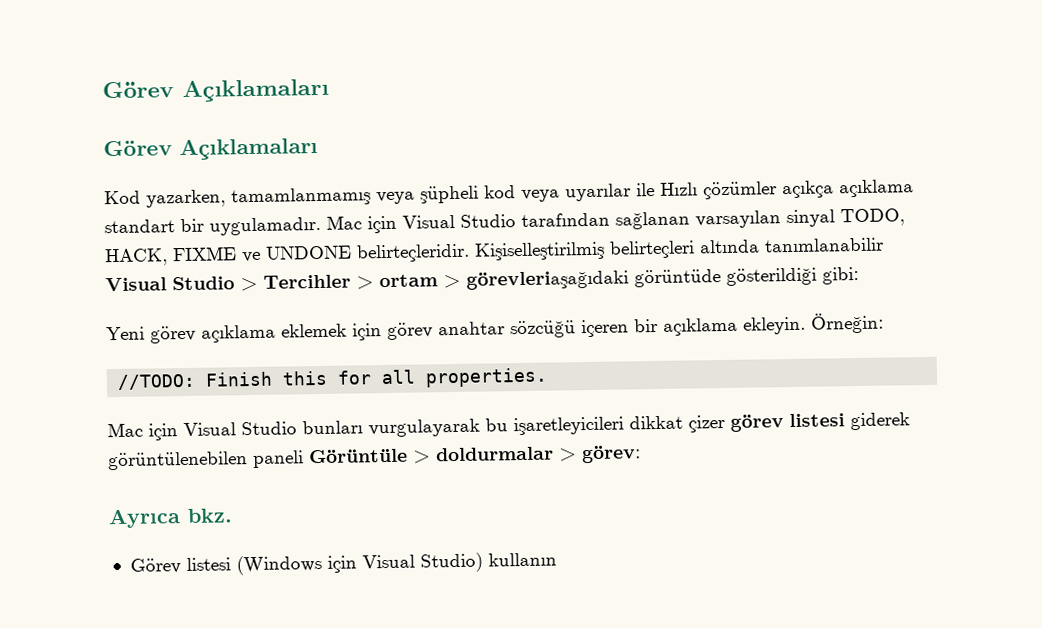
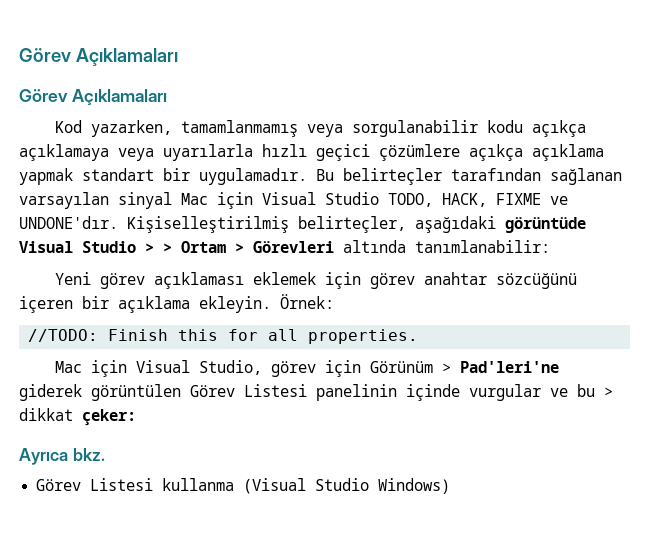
- Kod yazarken, tamamlanmamış veya şüpheli kod veya uyarılar ile Hızlı çözümler açıkça açıklama standart bir uygulamadır.
+ Kod yazarken, tamamlanmamış veya sorgulanabilir kodu açıkça açıklamaya veya uyarılarla hızlı geçici çözümlere açıkça açıklama yapmak standart bir uygulamadır.
- Mac için Visual Studio tarafından sağlanan varsayılan sinyal TODO, HACK, FIXME ve UNDONE belirteçleridir. Kişiselleştirilmiş belirteçleri altında tanımlanabilir Visual Studio > Tercihler > ortam > görevleriaşağıdaki görüntüde gösterildiği gibi:
+ Bu belirteçler tarafından sağlanan varsayılan sinyal Mac için Visual Studio TODO, HACK, FIXME ve UNDONE'dır. Kişiselleştirilmiş belirteçler, aşağıdaki görüntüde Visual Studio > > Ortam > Görevleri altında tanımlanabilir:
- Yeni görev açıklama eklemek için görev anahtar sözcüğü içeren bir açıklama ekleyin.
+ Yeni görev açıklaması eklemek için görev anahtar sözcüğünü içeren bir açıklama ekleyin.
- Örneğin:
+ Örnek:
- Mac için Visual Studio bunları vurgulayarak bu işaretleyicileri dikkat çizer görev listesi giderek görüntülenebilen paneli Görüntüle > doldurmalar > görev:
+ Mac için Visual Studio, görev için Görünüm > Pad'leri'ne giderek görüntülen Görev Listesi panelinin içinde vurgular ve bu > dikkat çeker:
  Ayrıca bkz.
- Görev listesi (Windows için Visual Studio) kullanın
+ Görev Listesi kullanma (Visual Studio Windows)

